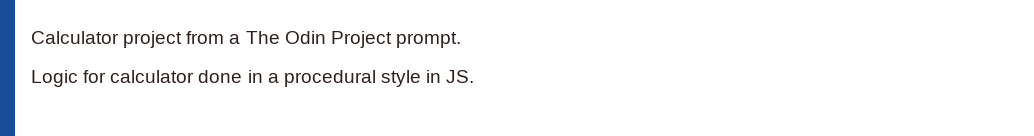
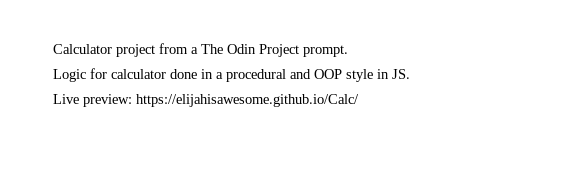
- Logic for calculator done in a procedural style in JS.
+ Logic for calculator done in a procedural and OOP style in JS.
+ Live preview: https://elijahisawesome.github.io/Calc/

